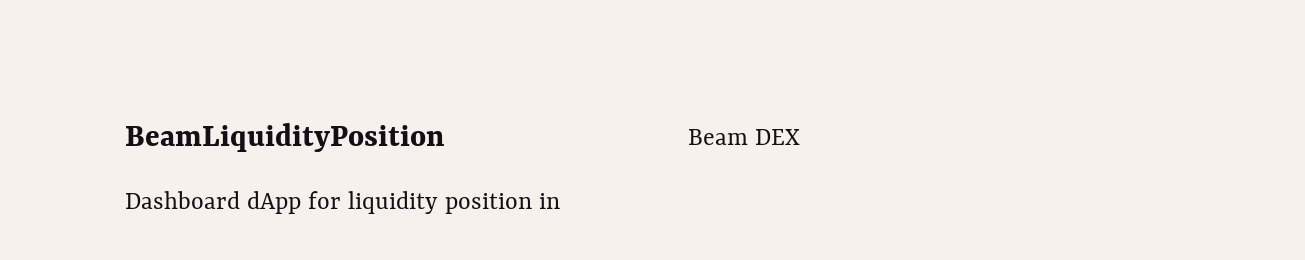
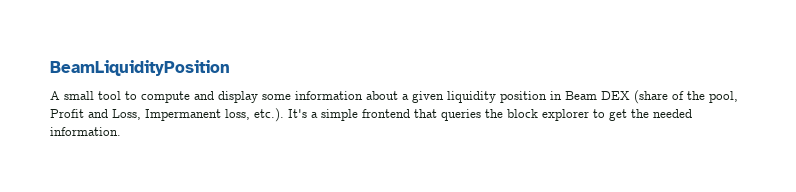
- Dashboard dApp for liquidity position in Beam DEX
+ A small tool to compute and display some information about a given liquidity position in Beam DEX (share of the pool, Profit and Loss, Impermanent loss, etc.). It's a simple frontend that queries the block explorer to get the needed information.

